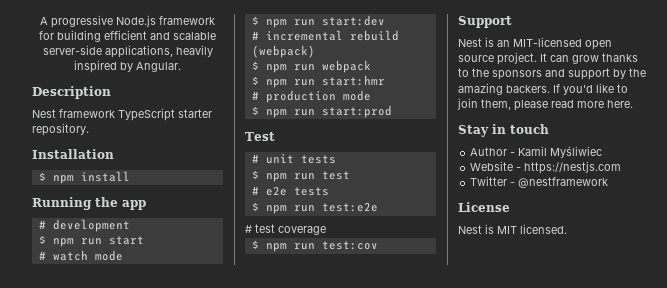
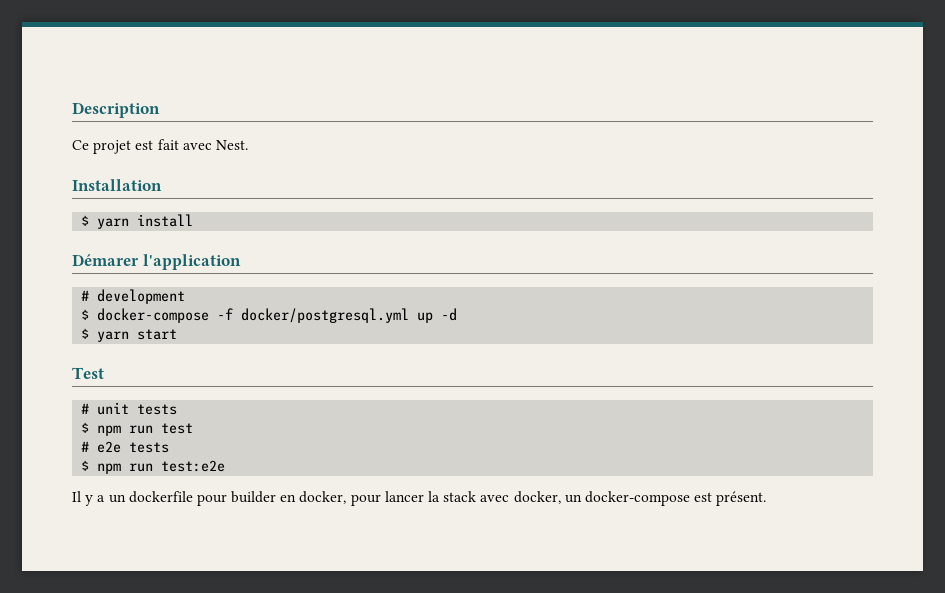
- A progressive Node.js framework for building efficient and scalable server-side applications, heavily inspired by Angular.
  Description
- Nest framework TypeScript starter repository.
+ Ce projet est fait avec Nest.
- $ npm install
+ $ yarn install
- Running the app
+ Démarer l'application
- $ npm run start
- # watch mode
- $ npm run start:dev
- # incremental rebuild (webpack)
- $ npm run webpack
- $ npm run start:hmr
- # production mode
- $ npm run start:prod
+ $ docker-compose -f docker/postgresql.yml up -d
+ $ yarn start
- # test coverage
- $ npm run test:cov
- Support
- Nest is an MIT-licensed open source project. It can grow thanks to the sponsors and support by the amazing backers. If you'd like to join them, please read more here.
- Stay in touch
- Author - Kamil Myśliwiec
- Website - https://nestjs.com
- Twitter - @nestframework
- License
- Nest is MIT licensed.
+ Il y a un dockerfile pour builder en docker, pour lancer la stack avec docker, un docker-compose est présent.

